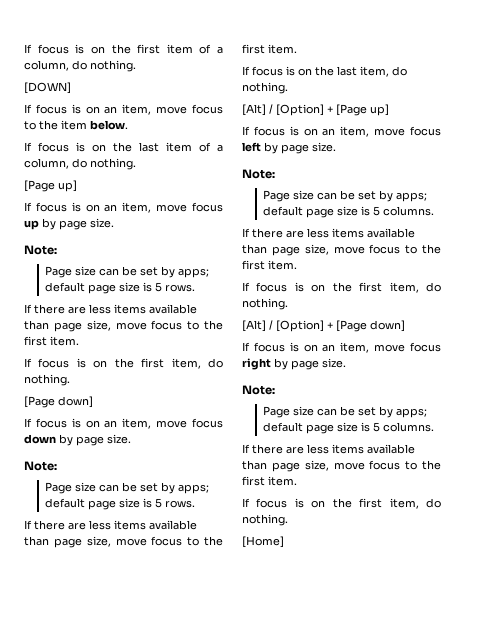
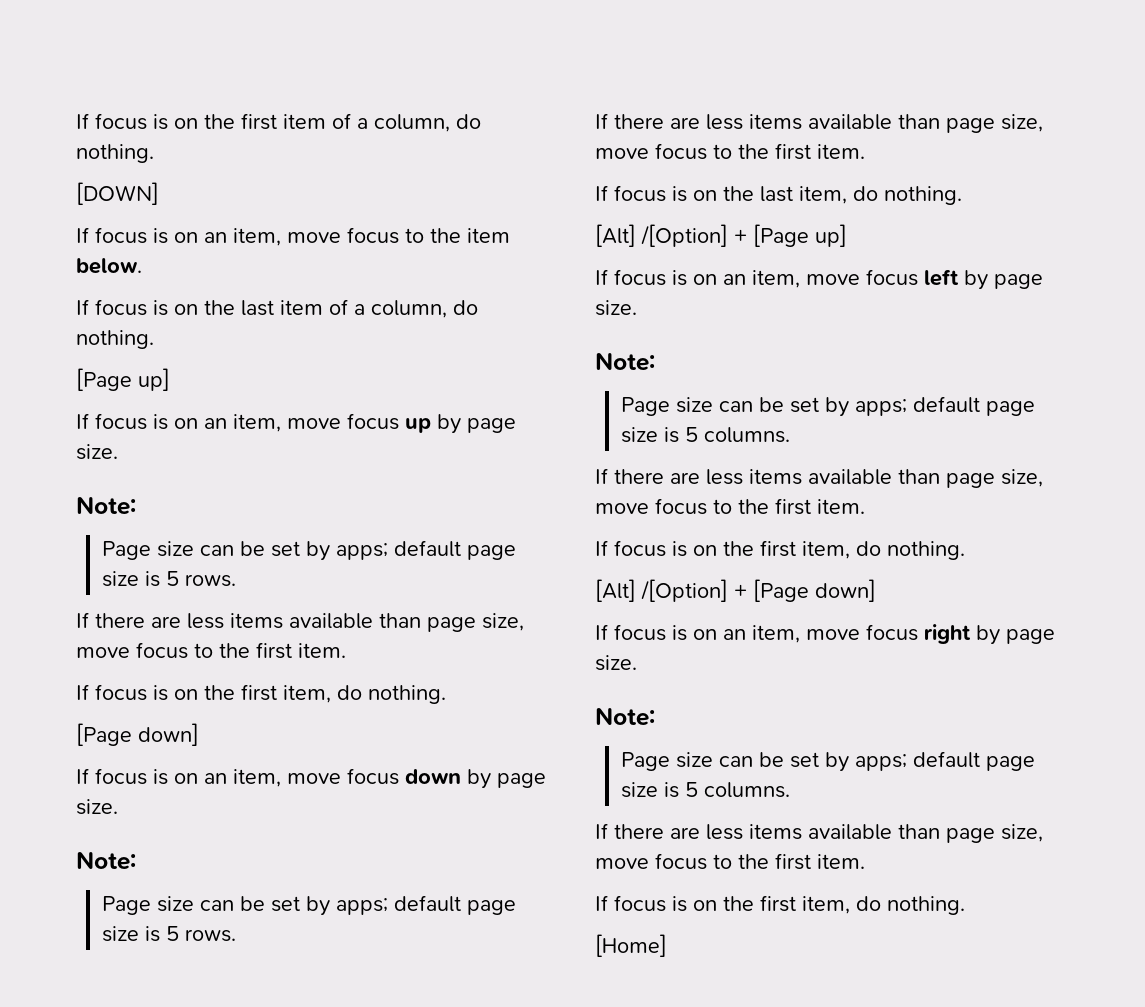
- [Alt] / [Option] + [Page up]
+ [Alt] /[Option] + [Page up]
- [Alt] / [Option] + [Page down]
+ [Alt] /[Option] + [Page down]

